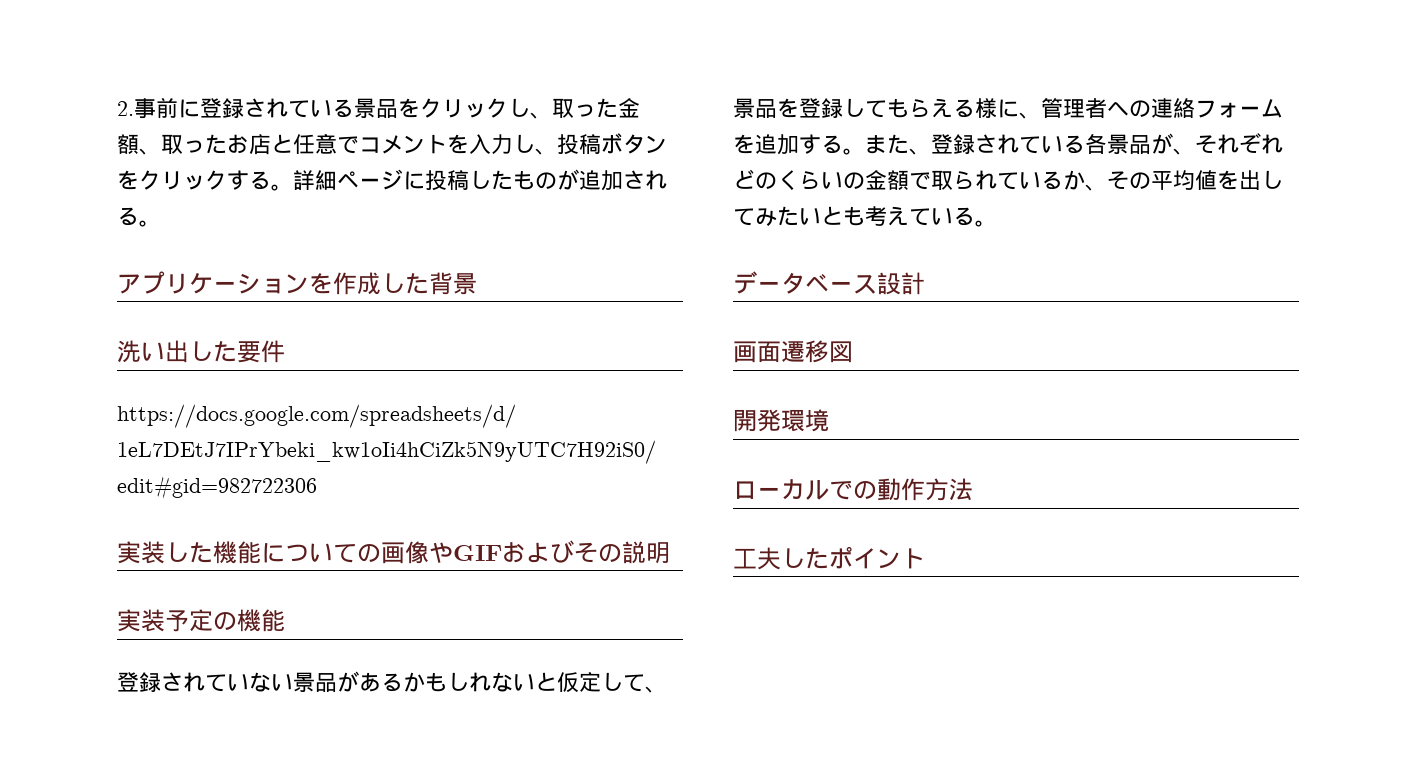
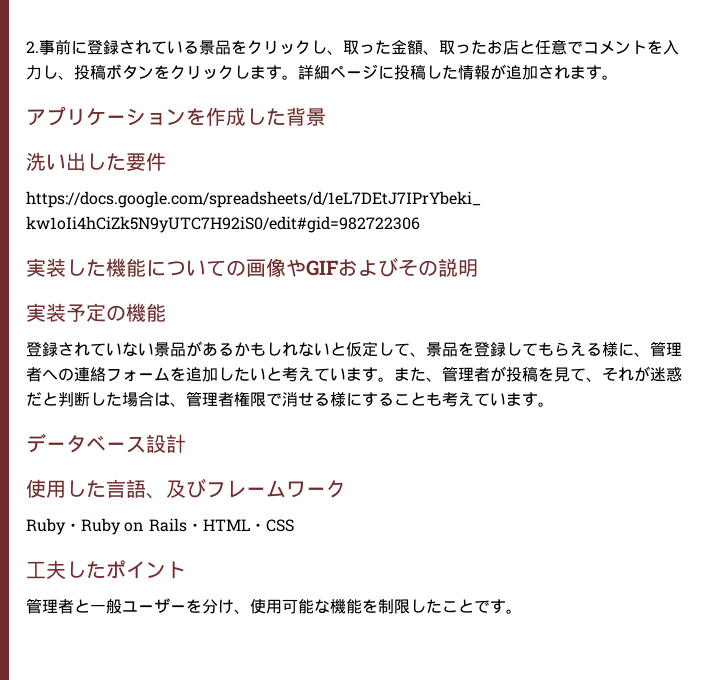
- 2.事前に登録されている景品をクリックし、取った金額、取ったお店と任意でコメントを入力し、投稿ボタンをクリックする。
+ 2.事前に登録されている景品をクリックし、取った金額、取ったお店と任意でコメントを入力し、投稿ボタンをクリックします。
- 詳細ページに投稿したものが追加される。
+ 詳細ページに投稿した情報が追加されます。
- 登録されていない景品があるかもしれないと仮定して、景品を登録してもらえる様に、管理者への連絡フォームを追加する。また、登録されている各景品が、それぞれどのくらいの金額で取られているか、その平均値を出してみたいとも考えている。
+ 登録されていない景品があるかもしれないと仮定して、景品を登録してもらえる様に、管理者への連絡フォームを追加したいと考えています。また、管理者が投稿を見て、それが迷惑だと判断した場合は、管理者権限で消せる様にすることも考えています。
- 画面遷移図
- 開発環境
- ローカルでの動作方法
+ 使用した言語、及びフレームワーク
+ Ruby・Ruby on Rails・HTML・CSS
  工夫したポイント
+ 管理者と一般ユーザーを分け、使用可能な機能を制限したことです。

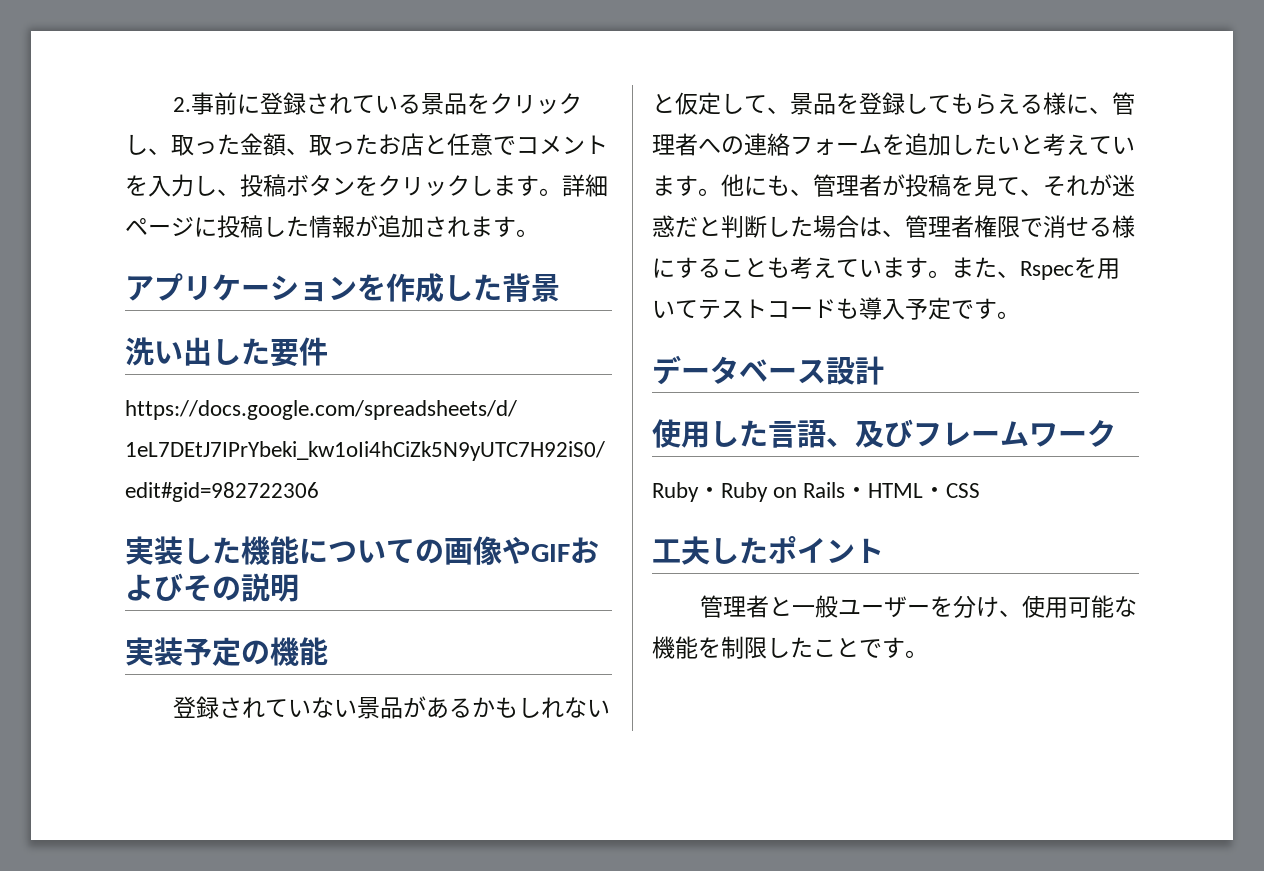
- また、管理者が投稿を見て、それが迷惑だと判断した場合は、管理者権限で消せる様にすることも考えています。
+ 他にも、管理者が投稿を見て、それが迷惑だと判断した場合は、管理者権限で消せる様にすることも考えています。また、Rspecを用いてテストコードも導入予定です。

